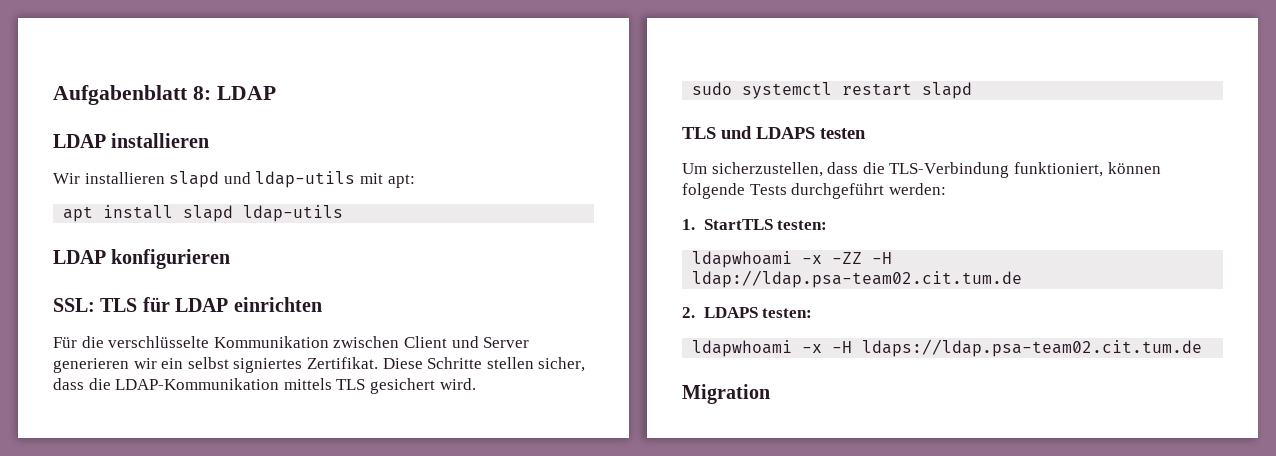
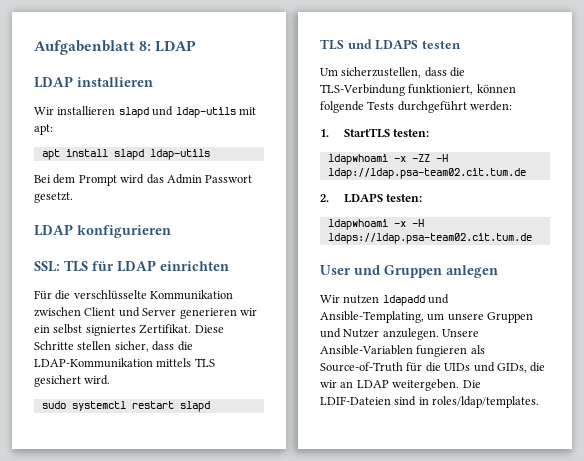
+ Bei dem Prompt wird das Admin Passwort gesetzt.
- Migration
+ User und Gruppen anlegen
+ Wir nutzen ldapadd und Ansible-Templating, um unsere Gruppen und Nutzer anzulegen. Unsere Ansible-Variablen fungieren als Source-of-Truth für die UIDs und GIDs, die wir an LDAP weitergeben. Die LDIF-Dateien sind in roles/ldap/templates.

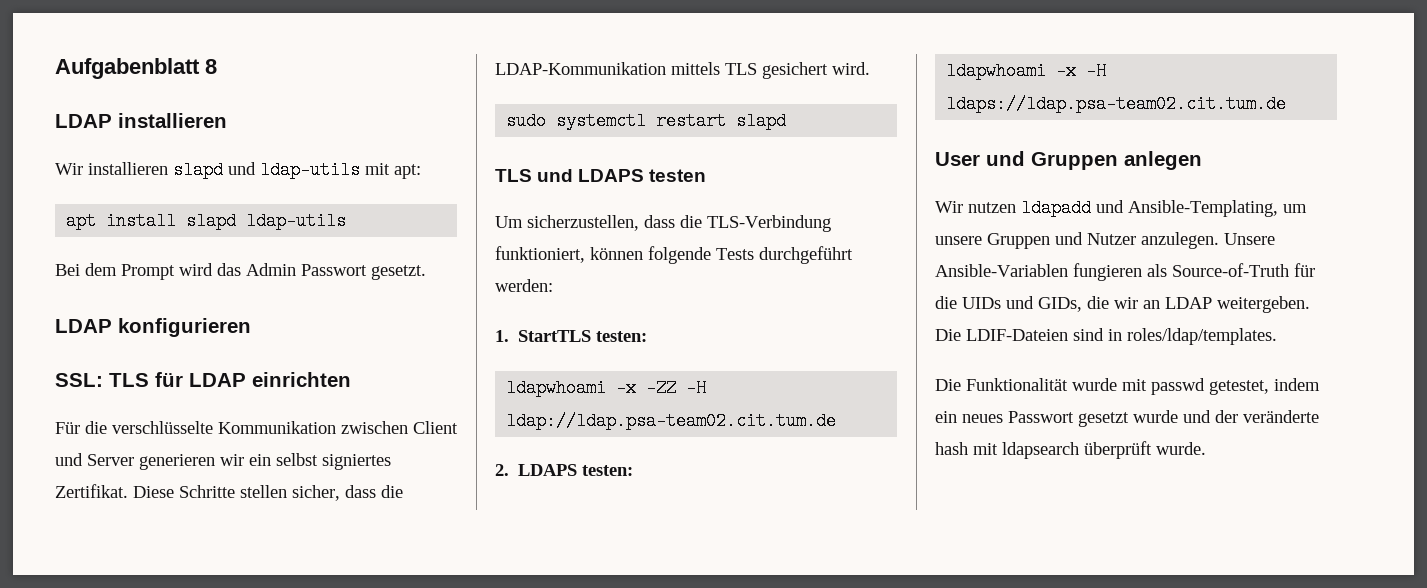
- Aufgabenblatt 8: LDAP
+ Aufgabenblatt 8
+ Die Funktionalität wurde mit passwd getestet, indem ein neues Passwort gesetzt wurde und der veränderte hash mit ldapsearch überprüft wurde.

